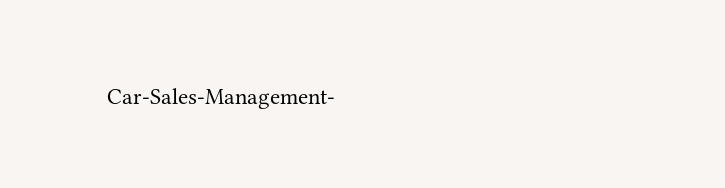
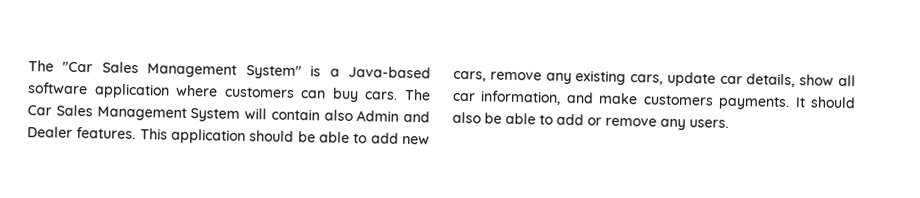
- Car-Sales-Management-
+ The "Car Sales Management System" is a Java-based software application where customers can buy cars. The Car Sales Management System will contain also Admin and Dealer features. This application should be able to add new cars, remove any existing cars, update car details, show all car information, and make customers payments. It should also be able to add or remove any users.

